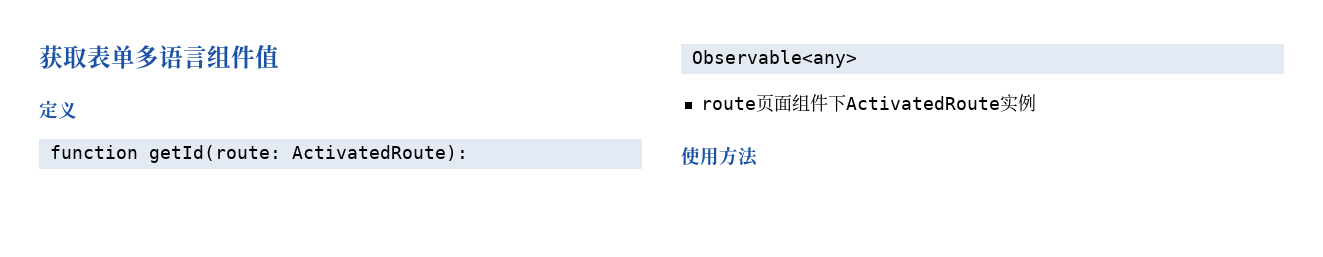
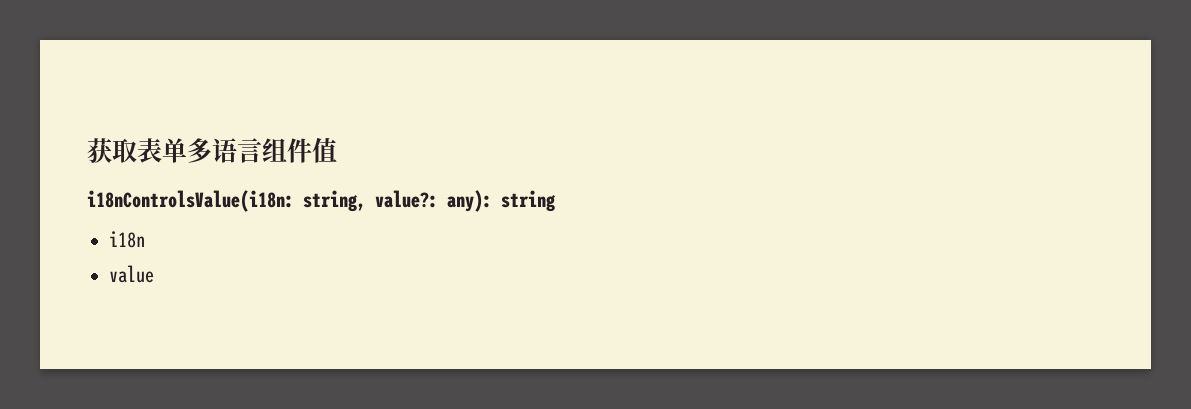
- 定义
- function getId(route: ActivatedRoute): Observable<any>
- route页面组件下ActivatedRoute实例
- 使用方法
+ i18nControlsValue(i18n: string, value?: any): string
+ i18n
+ value

